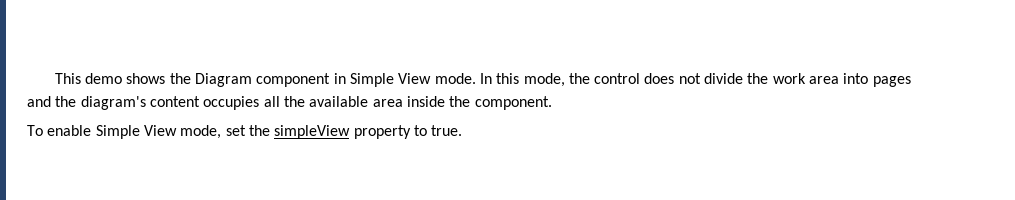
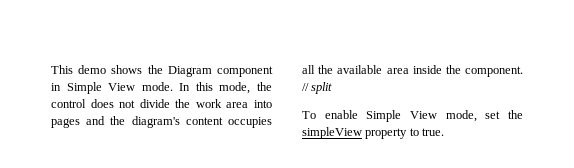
+ // split

